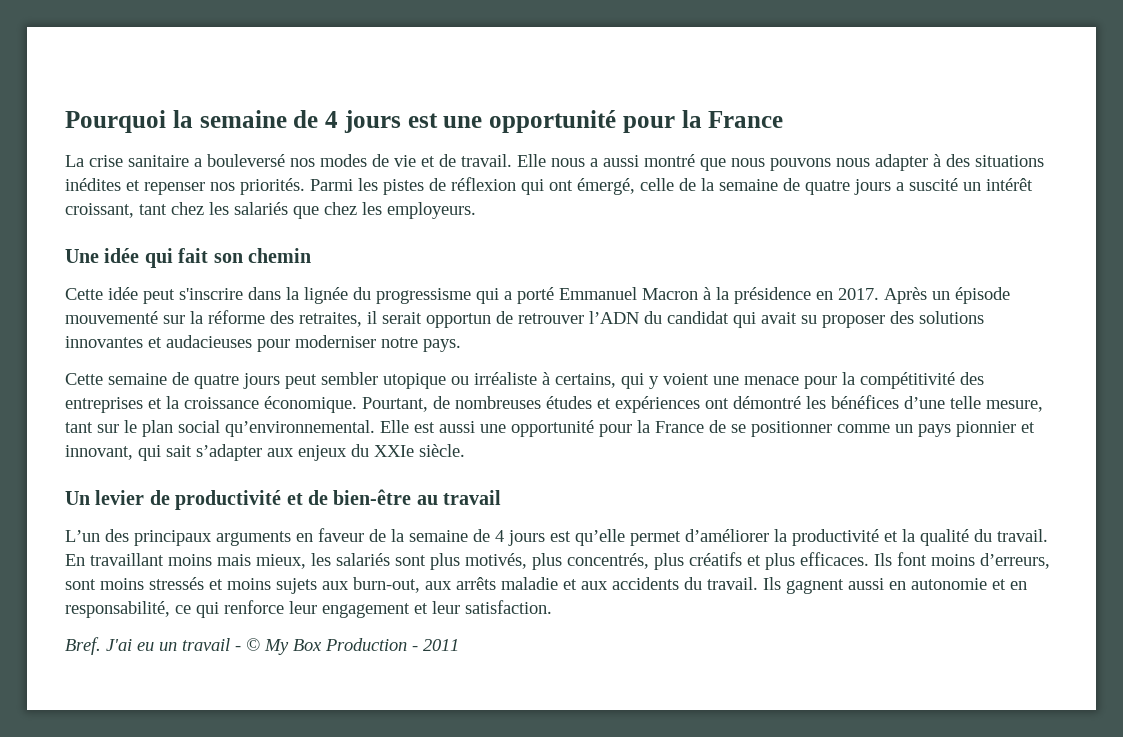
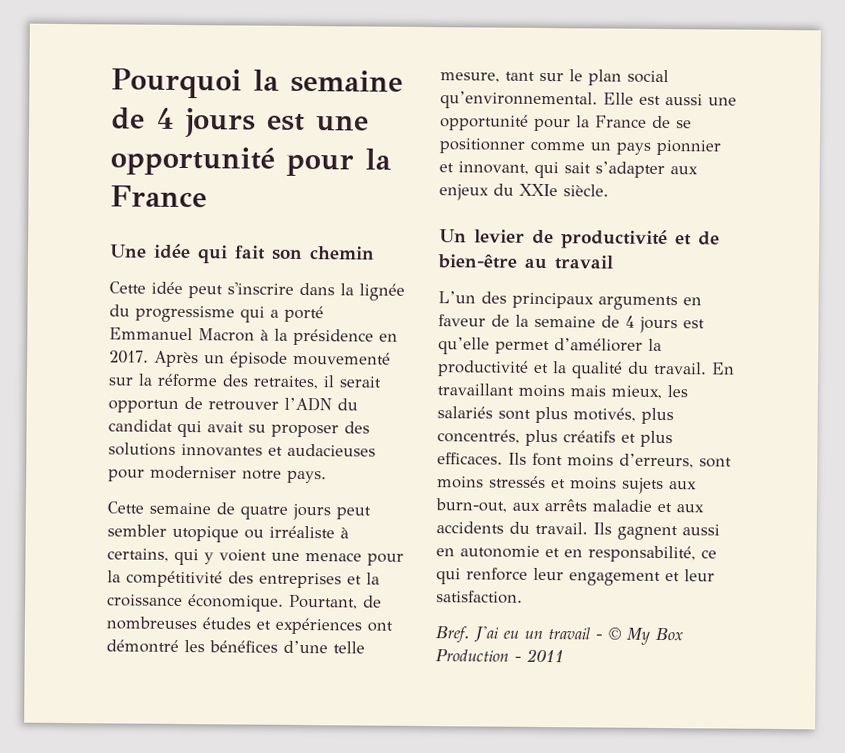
- La crise sanitaire a bouleversé nos modes de vie et de travail. Elle nous a aussi montré que nous pouvons nous adapter à des situations inédites et repenser nos priorités. Parmi les pistes de réflexion qui ont émergé, celle de la semaine de quatre jours a suscité un intérêt croissant, tant chez les salariés que chez les employeurs.

